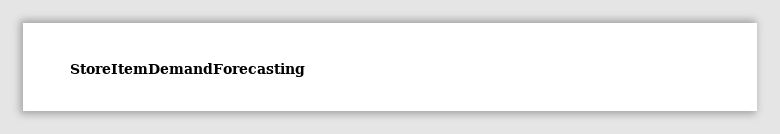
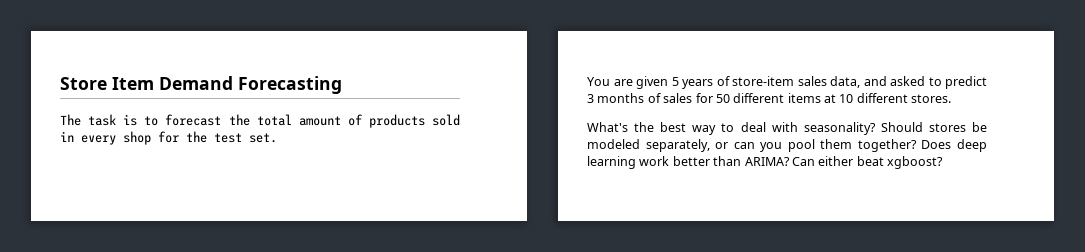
- StoreItemDemandForecasting
+ Store Item Demand Forecasting
+ The task is to forecast the total amount of products sold in every shop for the test set.
+ You are given 5 years of store-item sales data, and asked to predict 3 months of sales for 50 different items at 10 different stores.
+ What's the best way to deal with seasonality? Should stores be modeled separately, or can you pool them together? Does deep learning work better than ARIMA? Can either beat xgboost?

